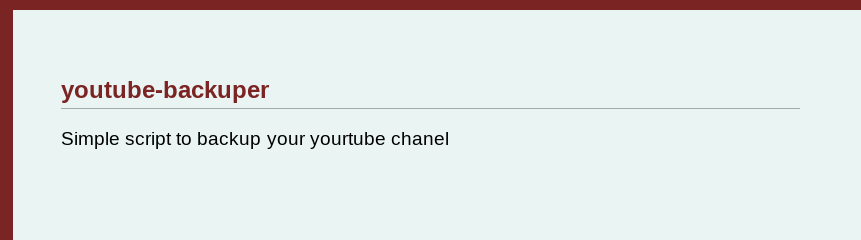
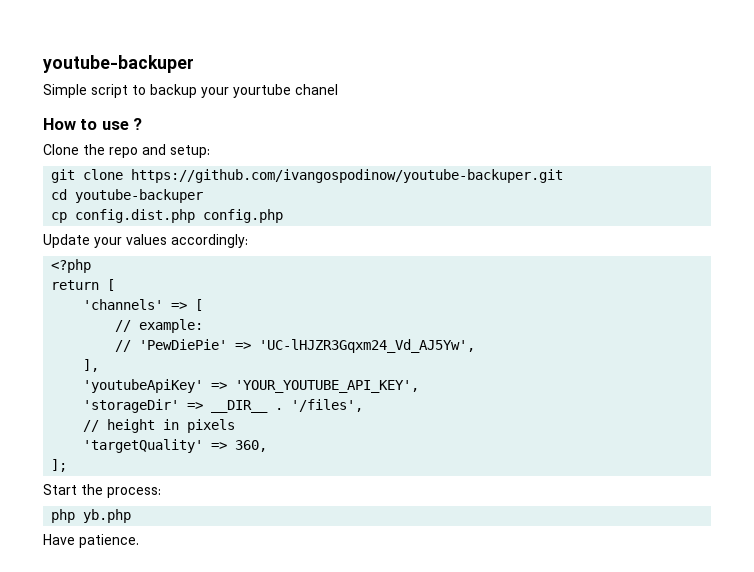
+ How to use ?
+ Clone the repo and setup:
+ git clone https://github.com/ivangospodinow/youtube-backuper.git
+ cd youtube-backuper
+ cp config.dist.php config.php
+ Update your values accordingly:
+ <?php
+ return [
+ 'channels' => [
+ // example:
+ // 'PewDiePie' => 'UC-lHJZR3Gqxm24_Vd_AJ5Yw',
+ ],
+ 'youtubeApiKey' => 'YOUR_YOUTUBE_API_KEY',
+ 'storageDir' => __DIR__ . '/files',
+ // height in pixels
+ 'targetQuality' => 360,
+ ];
+ Start the process:
+ php yb.php
+ Have patience.

